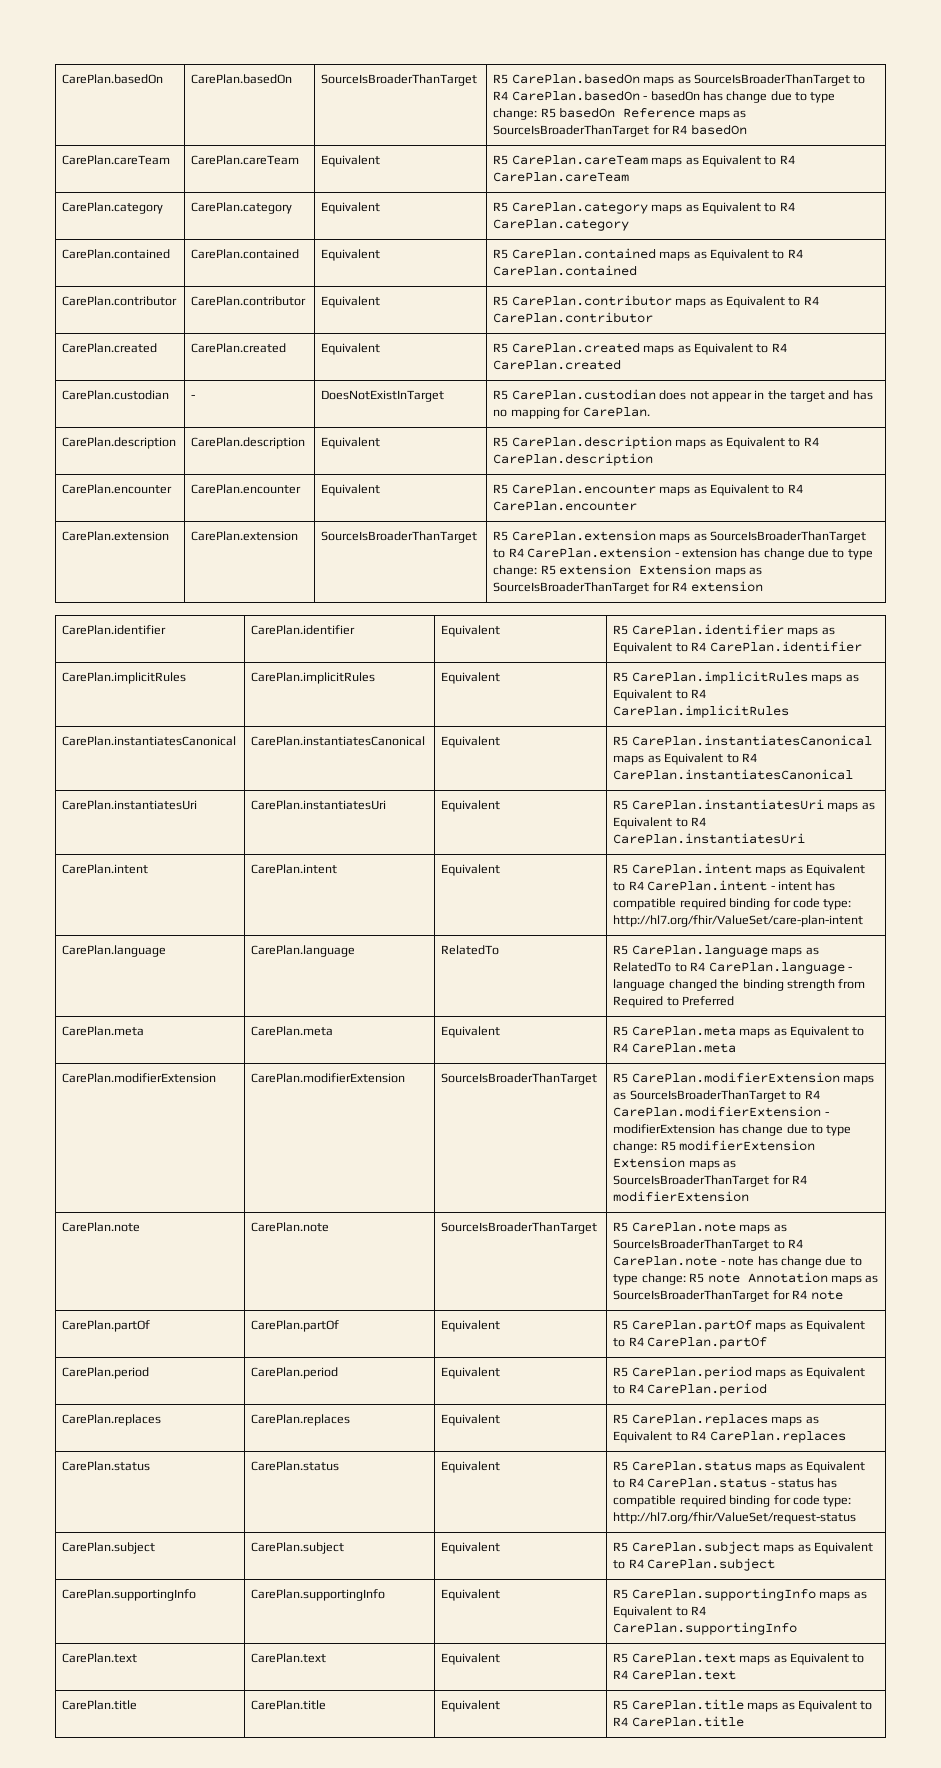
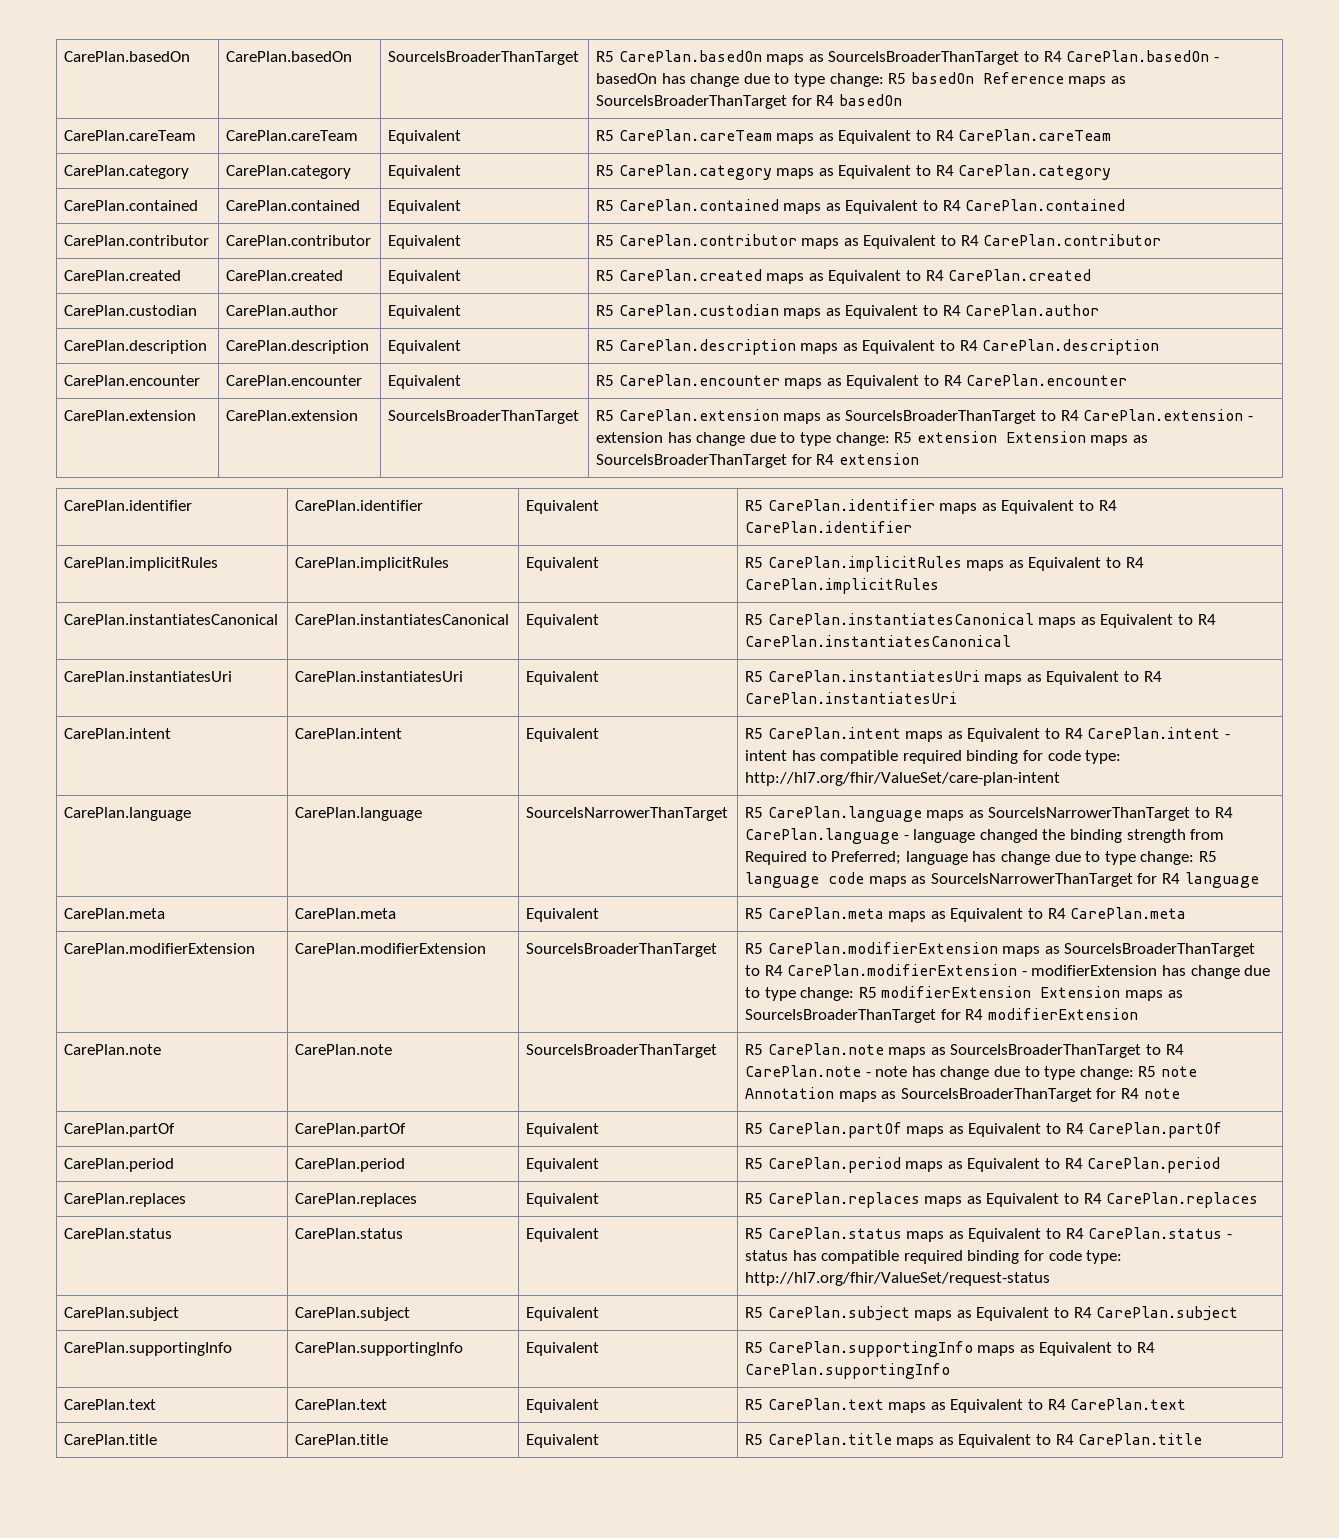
- CarePlan.custodian | - | DoesNotExistInTarget | R5 CarePlan.custodian does not appear in the target and has no mapping for CarePlan.
+ CarePlan.custodian | CarePlan.author | Equivalent | R5 CarePlan.custodian maps as Equivalent to R4 CarePlan.author
- CarePlan.language | CarePlan.language | RelatedTo | R5 CarePlan.language maps as RelatedTo to R4 CarePlan.language - language changed the binding strength from Required to Preferred
+ CarePlan.language | CarePlan.language | SourceIsNarrowerThanTarget | R5 CarePlan.language maps as SourceIsNarrowerThanTarget to R4 CarePlan.language - language changed the binding strength from Required to Preferred; language has change due to type change: R5 language code maps as SourceIsNarrowerThanTarget for R4 language

